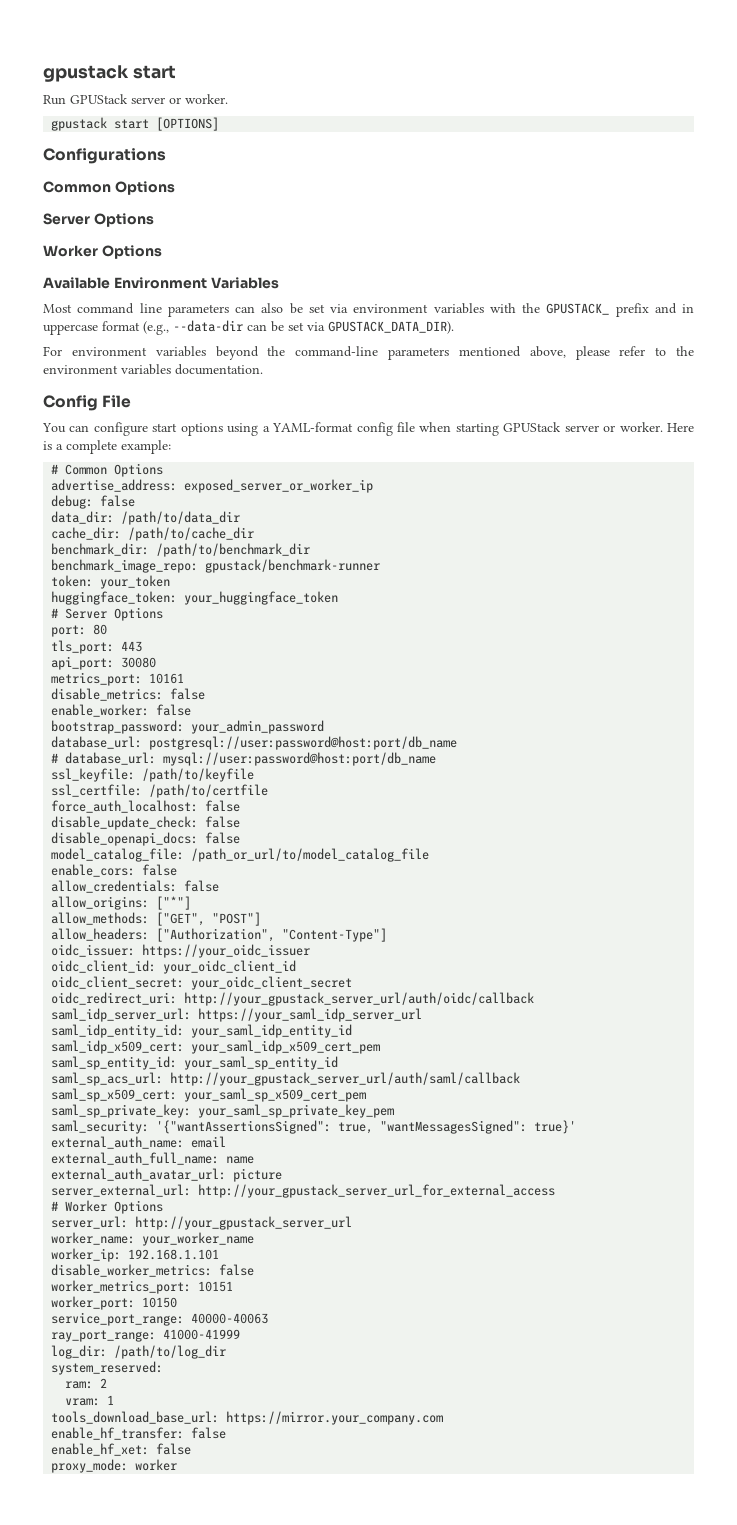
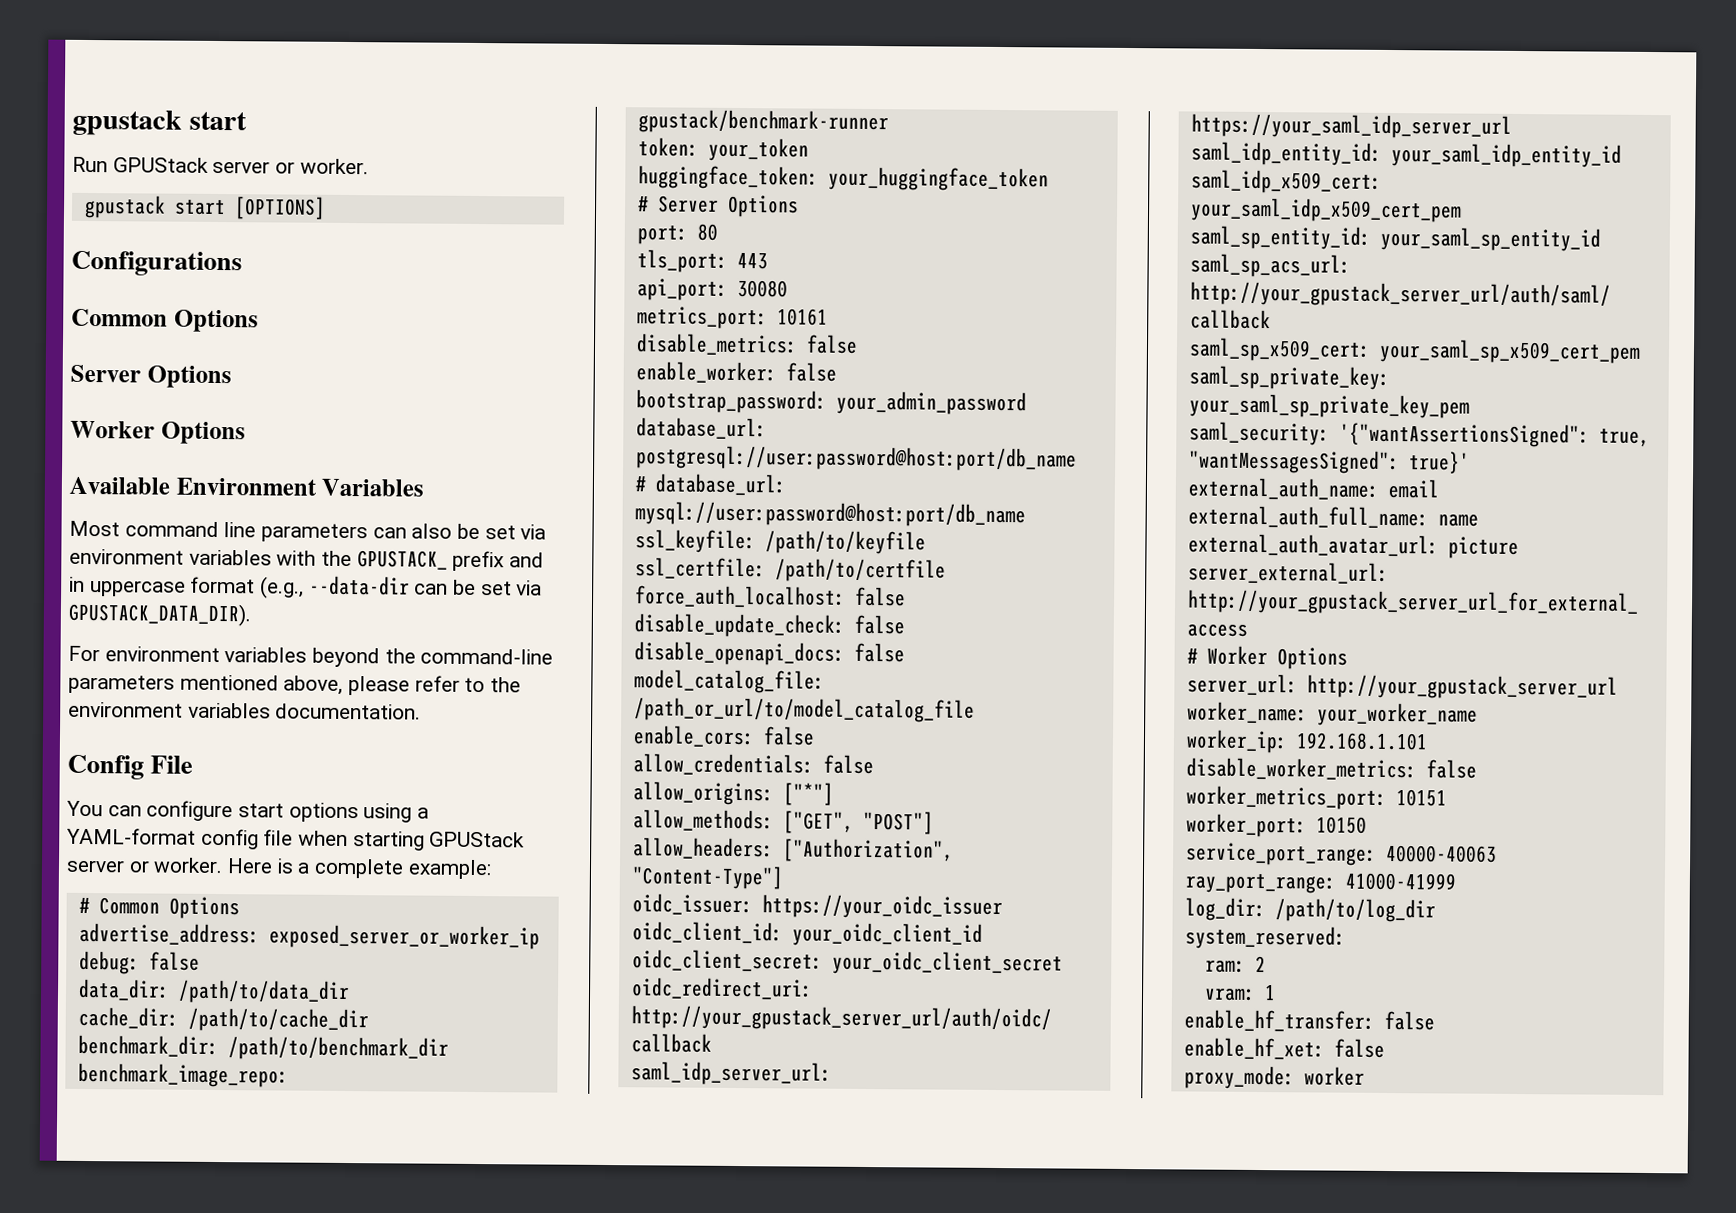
- tools_download_base_url: https://mirror.your_company.com

